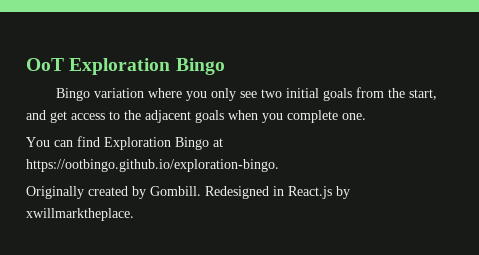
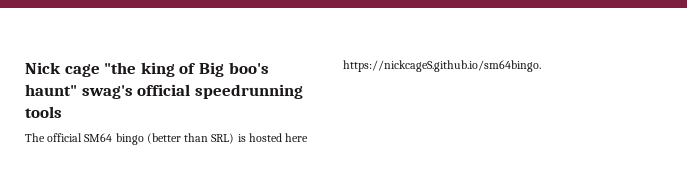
- OoT Exploration Bingo
- Bingo variation where you only see two initial goals from the start, and get access to the adjacent goals when you complete one.
- You can find Exploration Bingo at https://ootbingo.github.io/exploration-bingo.
- Originally created by Gombill. Redesigned in React.js by xwillmarktheplace.
+ Nick cage "the king of Big boo's haunt" swag's official speedrunning tools
+ The official SM64 bingo (better than SRL) is hosted here https://nickcageS.github.io/sm64bingo.

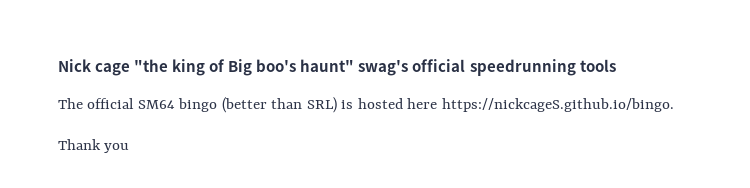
- The official SM64 bingo (better than SRL) is hosted here https://nickcageS.github.io/sm64bingo.
+ The official SM64 bingo (better than SRL) is hosted here https://nickcageS.github.io/bingo.
+ Thank you

